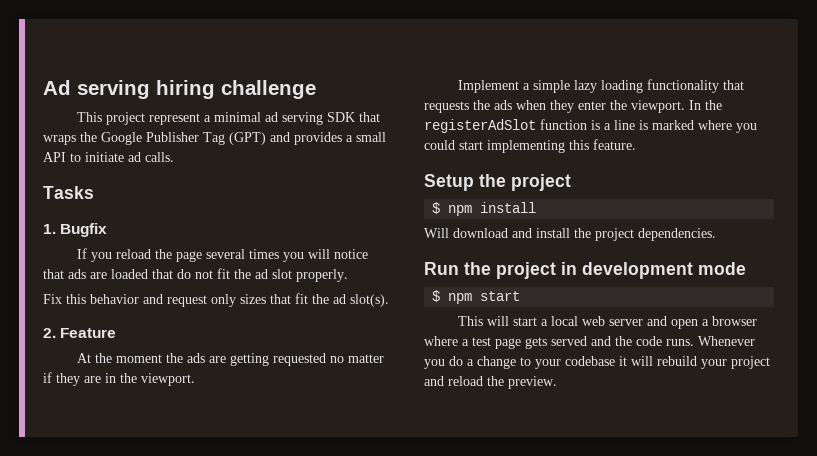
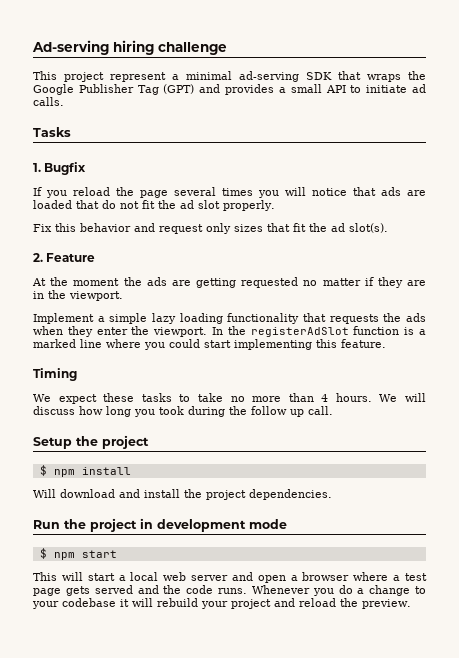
- Ad serving hiring challenge
+ Ad-serving hiring challenge
- This project represent a minimal ad serving SDK that wraps the Google Publisher Tag (GPT) and provides a small API to initiate ad calls.
+ This project represent a minimal ad-serving SDK that wraps the Google Publisher Tag (GPT) and provides a small API to initiate ad calls.
- In the registerAdSlot function is a line is marked where you could start implementing this feature.
+ In the registerAdSlot function is a marked line where you could start implementing this feature.
+ Timing
+ We expect these tasks to take no more than 4 hours. We will discuss how long you took during the follow up call.

